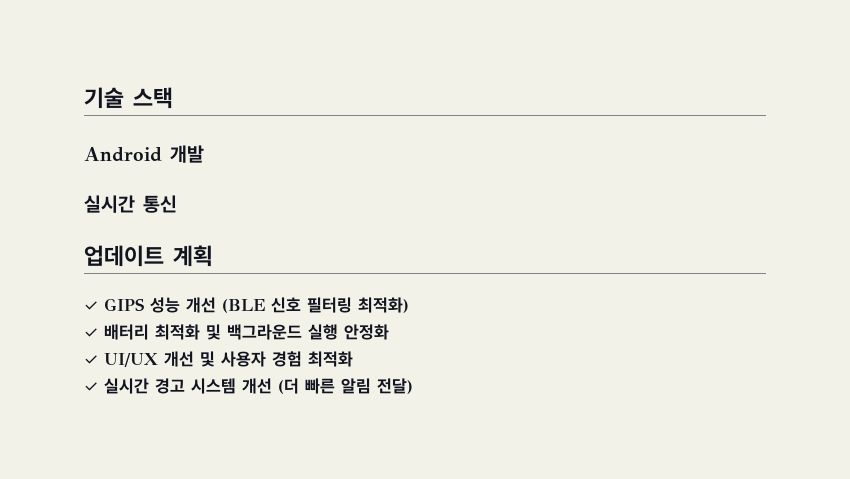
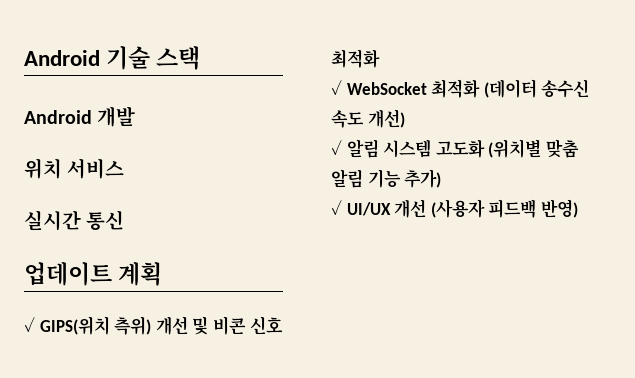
- 기술 스택
+ Android 기술 스택
+ 위치 서비스
- ✓ GIPS 성능 개선 (BLE 신호 필터링 최적화)
- ✓ 배터리 최적화 및 백그라운드 실행 안정화
- ✓ UI/UX 개선 및 사용자 경험 최적화
- ✓ 실시간 경고 시스템 개선 (더 빠른 알림 전달)
+ ✓ GIPS(위치 측위) 개선 및 비콘 신호 최적화
+ ✓ WebSocket 최적화 (데이터 송수신 속도 개선)
+ ✓ 알림 시스템 고도화 (위치별 맞춤 알림 기능 추가)
+ ✓ UI/UX 개선 (사용자 피드백 반영)

